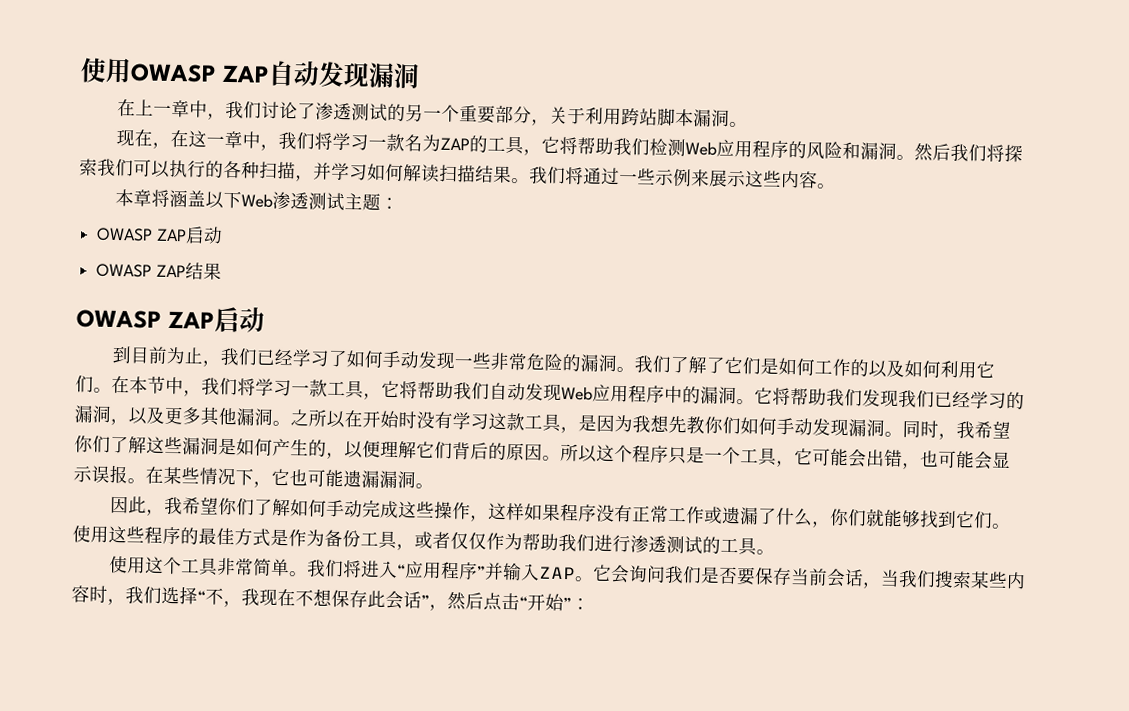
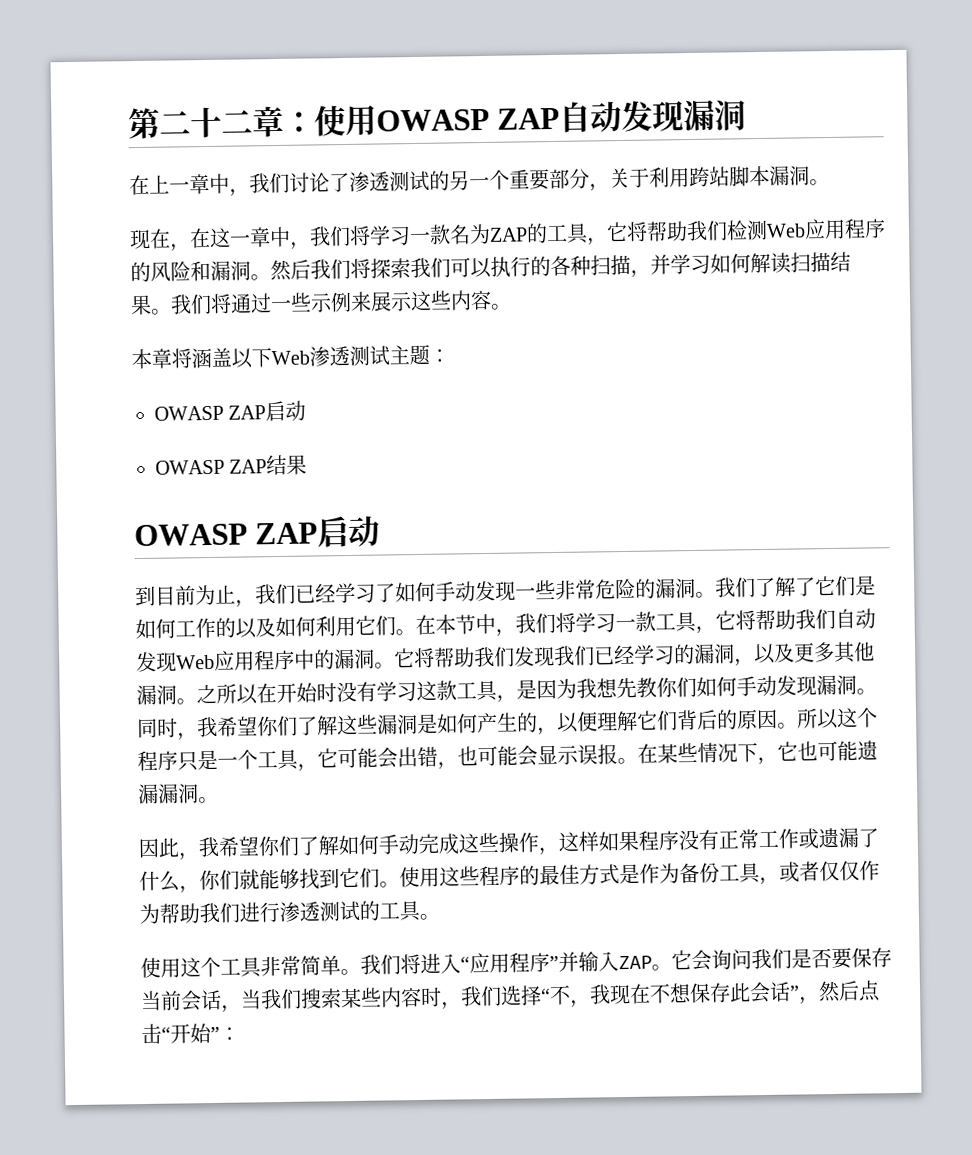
- 使用OWASP ZAP自动发现漏洞
+ 第二十二章：使用OWASP ZAP自动发现漏洞

